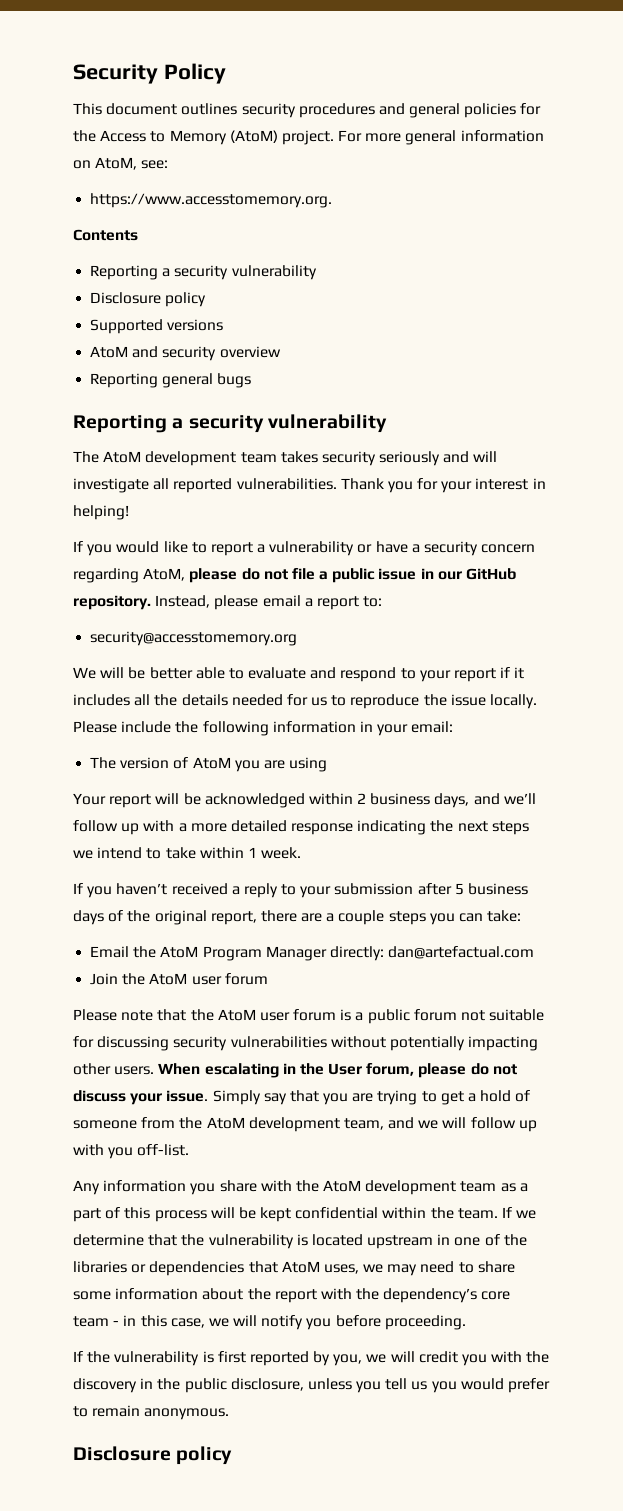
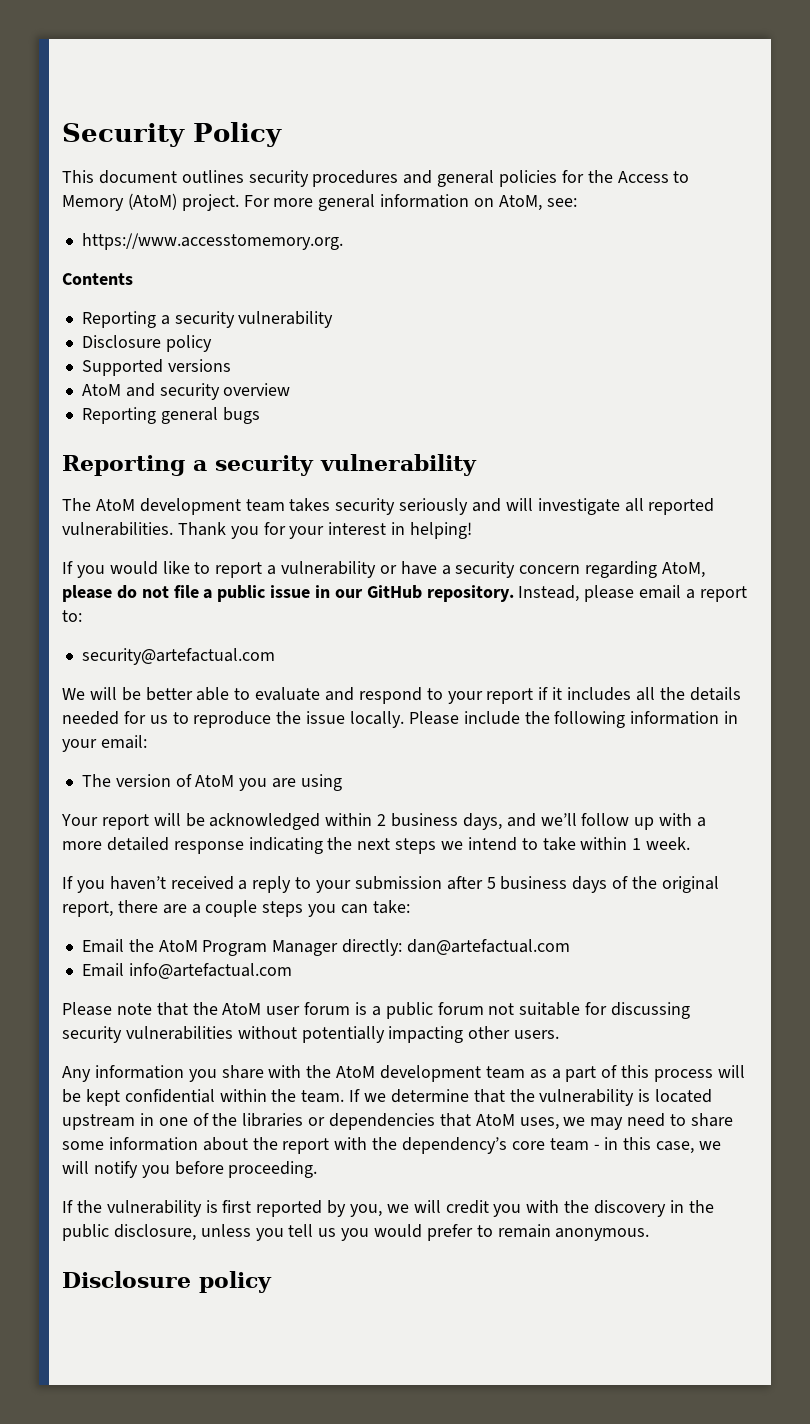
- security@accesstomemory.org
+ security@artefactual.com
- Join the AtoM user forum
+ Email info@artefactual.com
- When escalating in the User forum, please do not discuss your issue. Simply say that you are trying to get a hold of someone from the AtoM development team, and we will follow up with you off-list.

